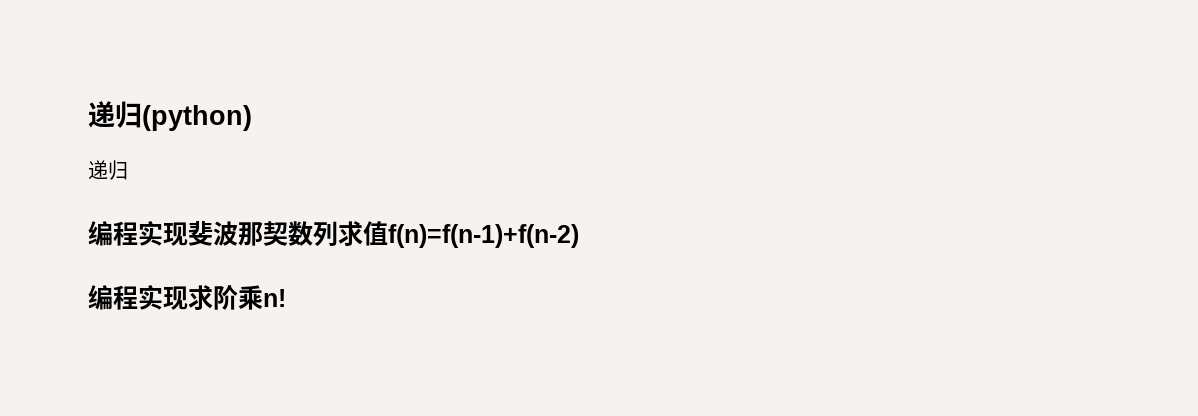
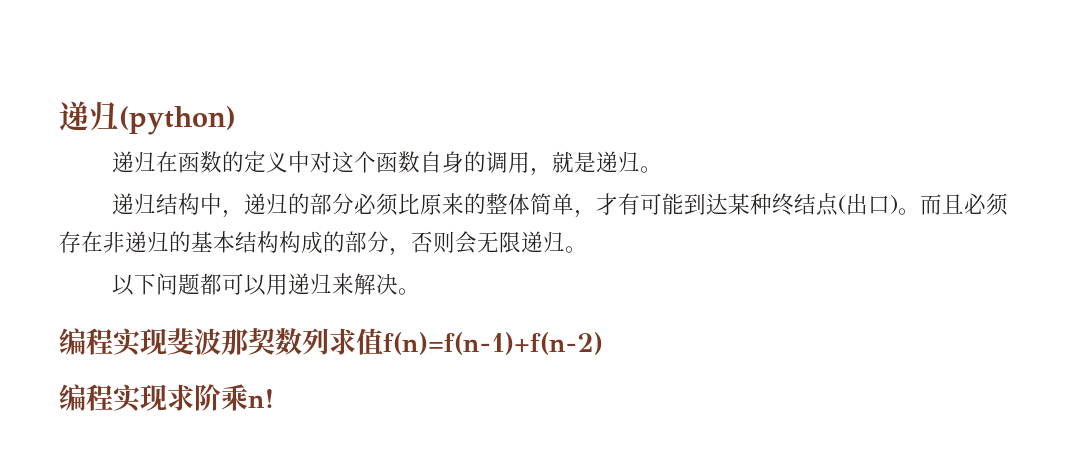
  递归(python)
- 递归
+ 递归在函数的定义中对这个函数自身的调用，就是递归。
+ 递归结构中，递归的部分必须比原来的整体简单，才有可能到达某种终结点(出口)。而且必须存在非递归的基本结构构成的部分，否则会无限递归。
+ 以下问题都可以用递归来解决。

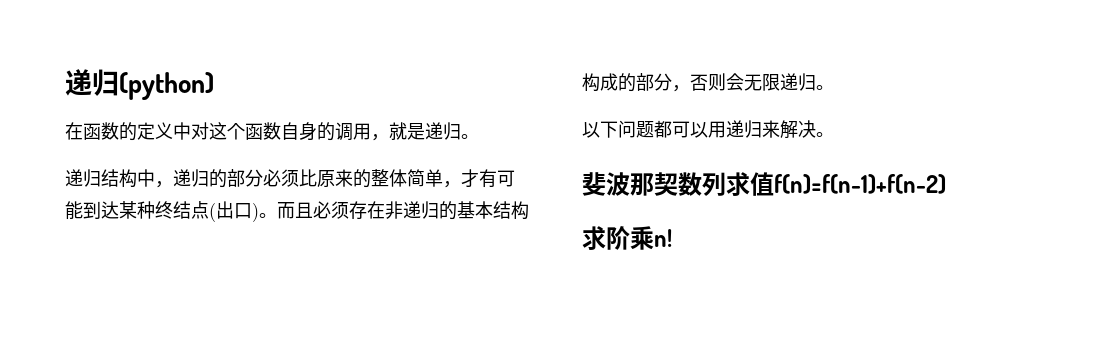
- 递归在函数的定义中对这个函数自身的调用，就是递归。
+ 在函数的定义中对这个函数自身的调用，就是递归。
- 编程实现斐波那契数列求值f(n)=f(n-1)+f(n-2)
+ 斐波那契数列求值f(n)=f(n-1)+f(n-2)
- 编程实现求阶乘n!
+ 求阶乘n!

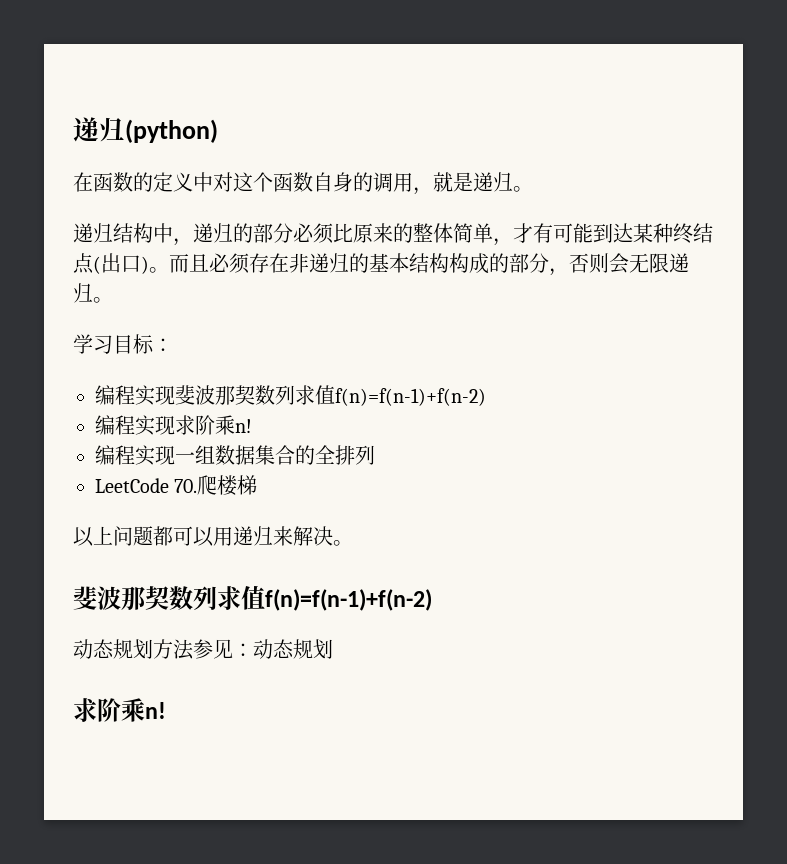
- 以下问题都可以用递归来解决。
+ 学习目标：
+ 编程实现斐波那契数列求值f(n)=f(n-1)+f(n-2)
+ 编程实现求阶乘n!
+ 编程实现一组数据集合的全排列
+ LeetCode 70.爬楼梯
+ 以上问题都可以用递归来解决。
+ 动态规划方法参见：动态规划

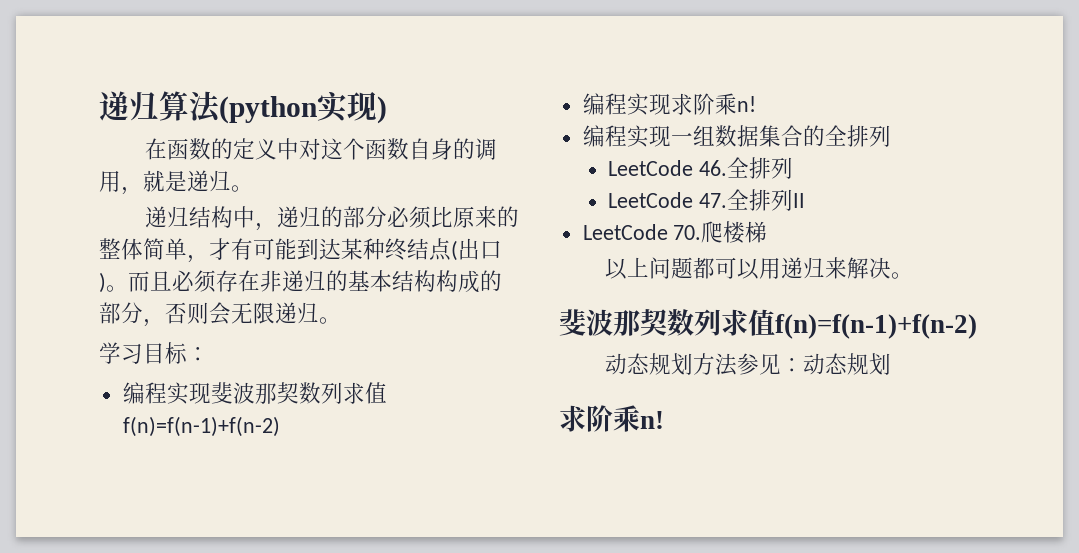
- 递归(python)
+ 递归算法(python实现)
+ LeetCode 46.全排列
+ LeetCode 47.全排列II

